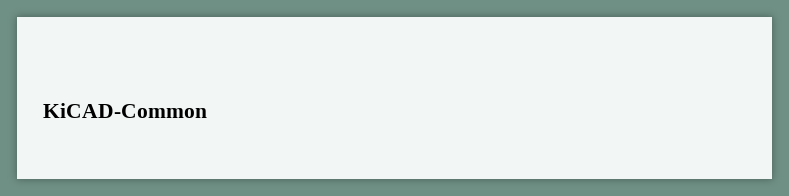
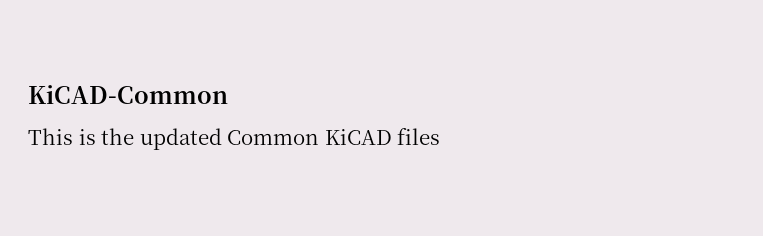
+ This is the updated Common KiCAD files

